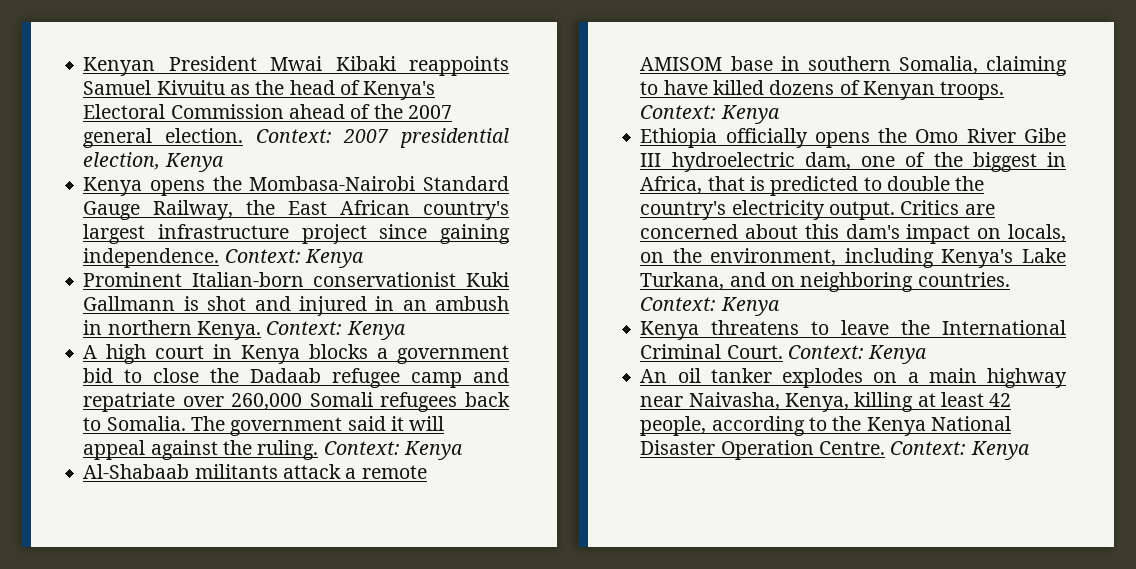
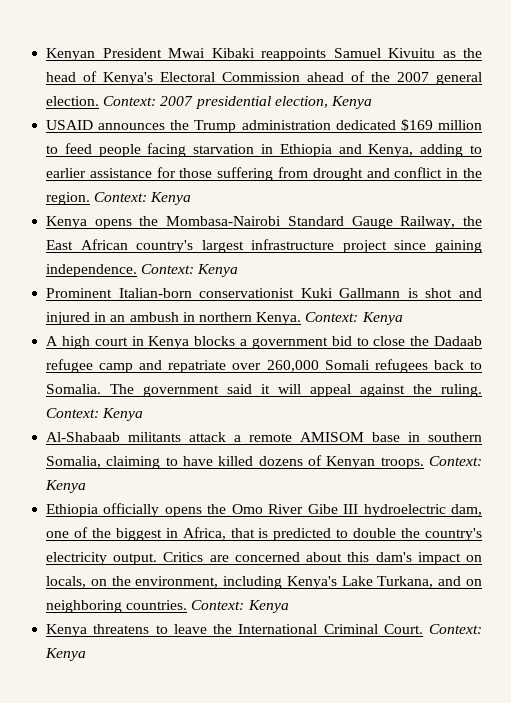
+ USAID announces the Trump administration dedicated $169 million to feed people facing starvation in Ethiopia and Kenya, adding to earlier assistance for those suffering from drought and conflict in the region. Context: Kenya
- An oil tanker explodes on a main highway near Naivasha, Kenya, killing at least 42 people, according to the Kenya National Disaster Operation Centre. Context: Kenya

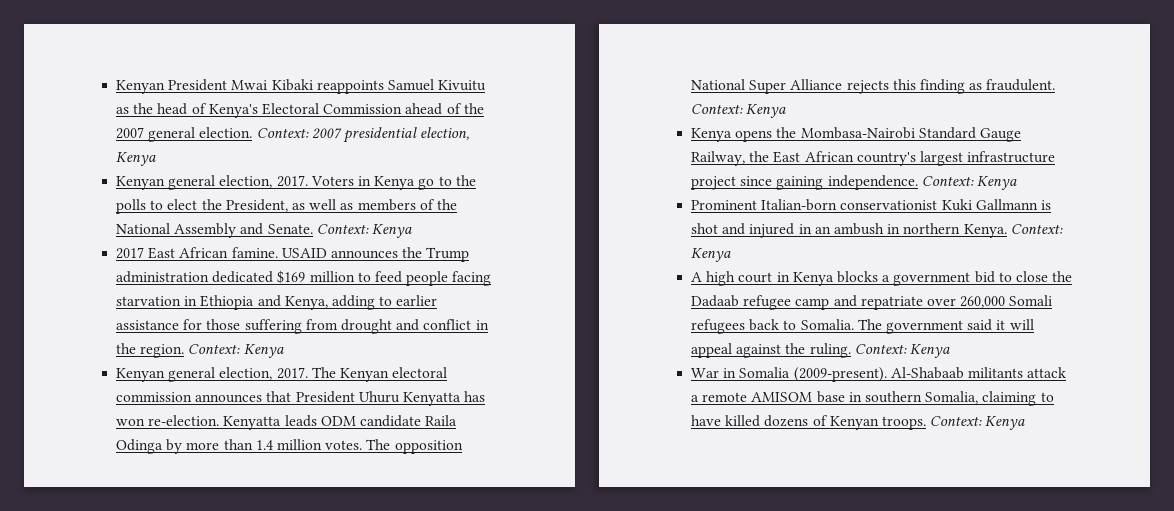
+ Kenyan general election, 2017. Voters in Kenya go to the polls to elect the President, as well as members of the National Assembly and Senate. Context: Kenya
+ 2017 East African famine.
+ Kenyan general election, 2017. The Kenyan electoral commission announces that President Uhuru Kenyatta has won re-election. Kenyatta leads ODM candidate Raila Odinga by more than 1.4 million votes. The opposition National Super Alliance rejects this finding as fraudulent. Context: Kenya
+ War in Somalia (2009-present).
- Ethiopia officially opens the Omo River Gibe III hydroelectric dam, one of the biggest in Africa, that is predicted to double the country's electricity output. Critics are concerned about this dam's impact on locals, on the environment, including Kenya's Lake Turkana, and on neighboring countries. Context: Kenya
- Kenya threatens to leave the International Criminal Court. Context: Kenya

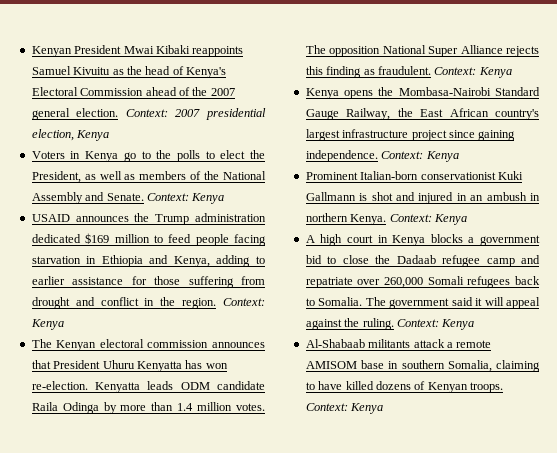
  Context: 2007 presidential election, Kenya
- Kenyan general election, 2017. Voters in Kenya go to the polls to elect the President, as well as members of the National Assembly and Senate.
+ Voters in Kenya go to the polls to elect the President, as well as members of the National Assembly and Senate.
- 2017 East African famine. USAID announces the Trump administration dedicated $169 million to feed people facing starvation in Ethiopia and Kenya, adding to earlier assistance for those suffering from drought and conflict in the region. Context: Kenya
- Kenyan general election, 2017. The Kenyan electoral commission announces that President Uhuru Kenyatta has won re-election.
+ USAID announces the Trump administration dedicated $169 million to feed people facing starvation in Ethiopia and Kenya, adding to earlier assistance for those suffering from drought and conflict in the region. Context: Kenya
+ The Kenyan electoral commission announces that President Uhuru Kenyatta has won re-election.
- War in Somalia (2009-present).

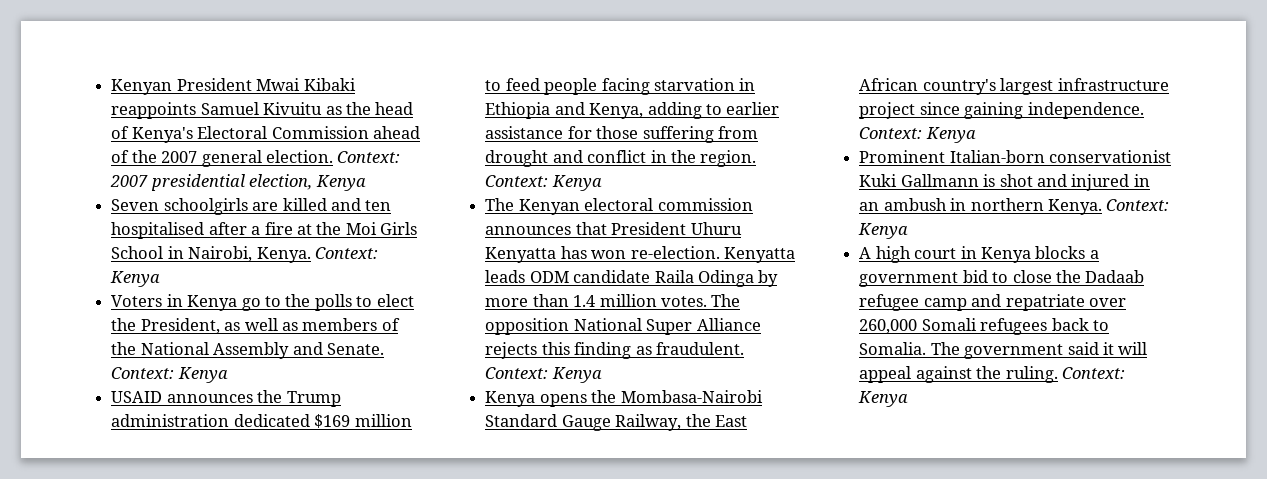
+ Seven schoolgirls are killed and ten hospitalised after a fire at the Moi Girls School in Nairobi, Kenya. Context: Kenya
- Al-Shabaab militants attack a remote AMISOM base in southern Somalia, claiming to have killed dozens of Kenyan troops. Context: Kenya

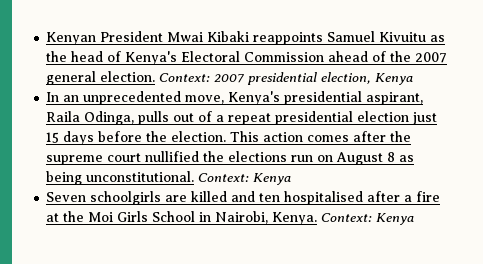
+ In an unprecedented move, Kenya's presidential aspirant, Raila Odinga, pulls out of a repeat presidential election just 15 days before the election. This action comes after the supreme court nullified the elections run on August 8 as being unconstitutional. Context: Kenya
- Voters in Kenya go to the polls to elect the President, as well as members of the National Assembly and Senate. Context: Kenya
- USAID announces the Trump administration dedicated $169 million to feed people facing starvation in Ethiopia and Kenya, adding to earlier assistance for those suffering from drought and conflict in the region. Context: Kenya
- The Kenyan electoral commission announces that President Uhuru Kenyatta has won re-election. Kenyatta leads ODM candidate Raila Odinga by more than 1.4 million votes. The opposition National Super Alliance rejects this finding as fraudulent. Context: Kenya
- Kenya opens the Mombasa-Nairobi Standard Gauge Railway, the East African country's largest infrastructure project since gaining independence. Context: Kenya
- Prominent Italian-born conservationist Kuki Gallmann is shot and injured in an ambush in northern Kenya. Context: Kenya
- A high court in Kenya blocks a government bid to close the Dadaab refugee camp and repatriate over 260,000 Somali refugees back to Somalia. The government said it will appeal against the ruling. Context: Kenya

